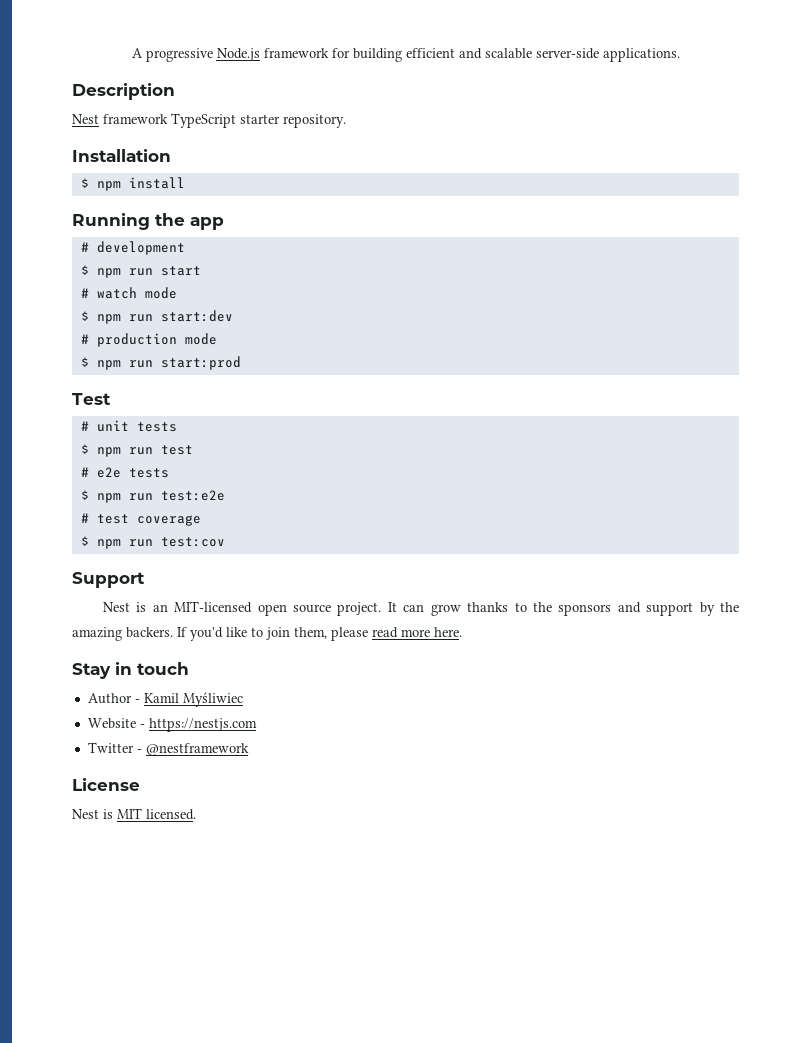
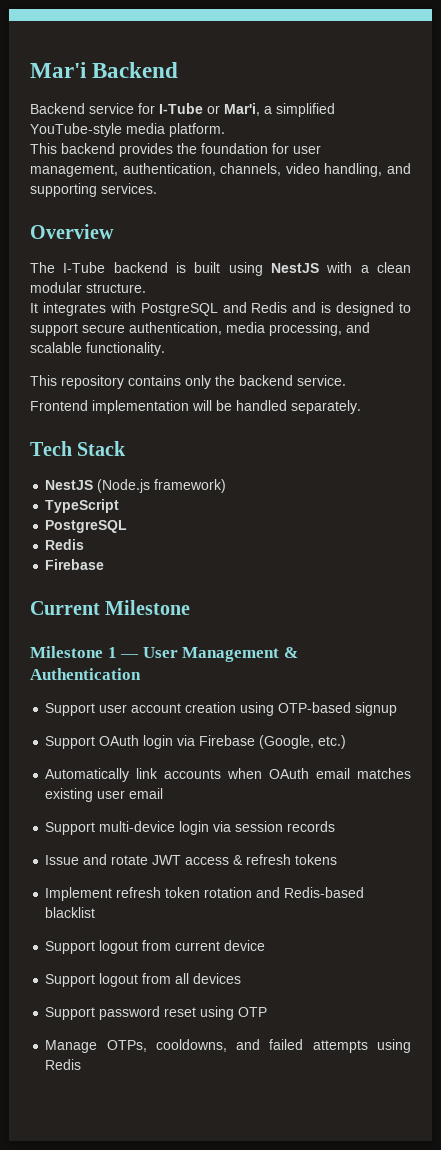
- A progressive Node.js framework for building efficient and scalable server-side applications.
- Description
- Nest framework TypeScript starter repository.
- Installation
- $ npm install
- Running the app
- # development
- $ npm run start
- # watch mode
- $ npm run start:dev
- # production mode
- $ npm run start:prod
- Test
- # unit tests
- $ npm run test
- # e2e tests
- $ npm run test:e2e
- # test coverage
- $ npm run test:cov
- Support
- Nest is an MIT-licensed open source project. It can grow thanks to the sponsors and support by the amazing backers. If you'd like to join them, please read more here.
- Stay in touch
- Author - Kamil Myśliwiec
- Website - https://nestjs.com
- Twitter - @nestframework
- License
- Nest is MIT licensed.
+ Mar'i Backend
+ Backend service for I-Tube or Mar'i, a simplified YouTube-style media platform.
+ This backend provides the foundation for user management, authentication, channels, video handling, and supporting services.
+ Overview
+ The I-Tube backend is built using NestJS with a clean modular structure.
+ It integrates with PostgreSQL and Redis and is designed to support secure authentication, media processing, and scalable functionality.
+ This repository contains only the backend service.
+ Frontend implementation will be handled separately.
+ Tech Stack
+ NestJS (Node.js framework)
+ TypeScript
+ PostgreSQL
+ Redis
+ Firebase
+ Current Milestone
+ Milestone 1 — User Management & Authentication
+ Support user account creation using OTP-based signup
+ Support OAuth login via Firebase (Google, etc.)
+ Automatically link accounts when OAuth email matches existing user email
+ Support multi-device login via session records
+ Issue and rotate JWT access & refresh tokens
+ Implement refresh token rotation and Redis-based blacklist
+ Support logout from current device
+ Support logout from all devices
+ Support password reset using OTP
+ Manage OTPs, cooldowns, and failed attempts using Redis

